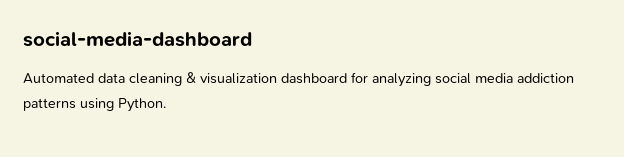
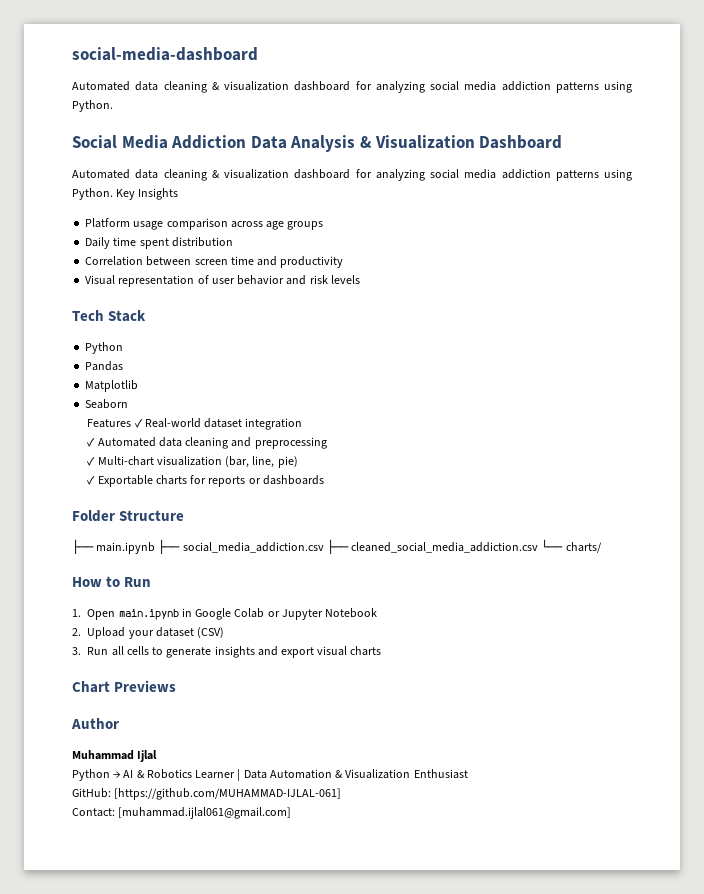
+ Social Media Addiction Data Analysis & Visualization Dashboard
+ Automated data cleaning & visualization dashboard for analyzing social media addiction patterns using Python. Key Insights
+ Platform usage comparison across age groups
+ Daily time spent distribution
+ Correlation between screen time and productivity
+ Visual representation of user behavior and risk levels
+ Tech Stack
+ Python
+ Pandas
+ Matplotlib
+ Seaborn
+ Features ✓ Real-world dataset integration
+ ✓ Automated data cleaning and preprocessing
+ ✓ Multi-chart visualization (bar, line, pie)
+ ✓ Exportable charts for reports or dashboards
+ Folder Structure
+ ├── main.ipynb ├── social_media_addiction.csv ├── cleaned_social_media_addiction.csv └── charts/
+ How to Run
+ 1. Open main.ipynb in Google Colab or Jupyter Notebook
+ 2. Upload your dataset (CSV)
+ 3. Run all cells to generate insights and export visual charts
+ Chart Previews
+ Author
+ Muhammad Ijlal
+ Python → AI & Robotics Learner | Data Automation & Visualization Enthusiast
+ GitHub: [https://github.com/MUHAMMAD-IJLAL-061]
+ Contact: [muhammad.ijlal061@gmail.com]

